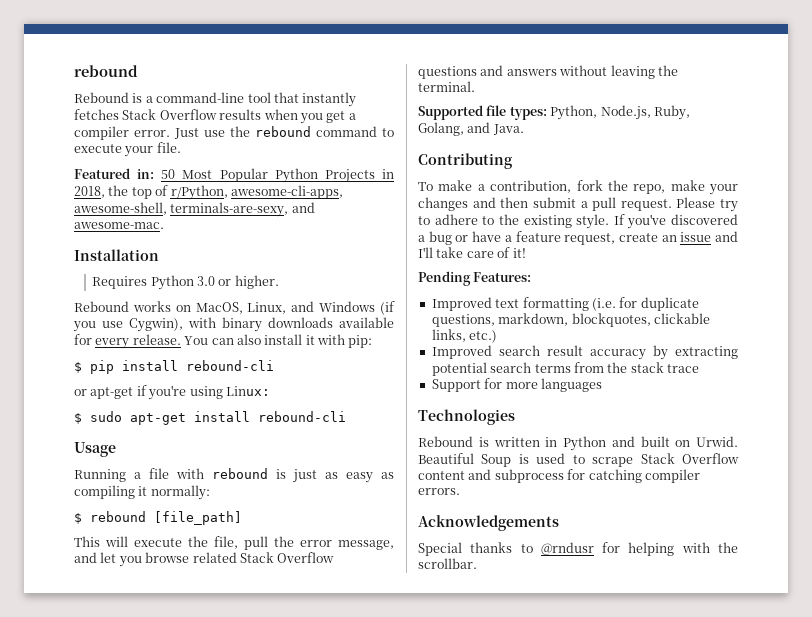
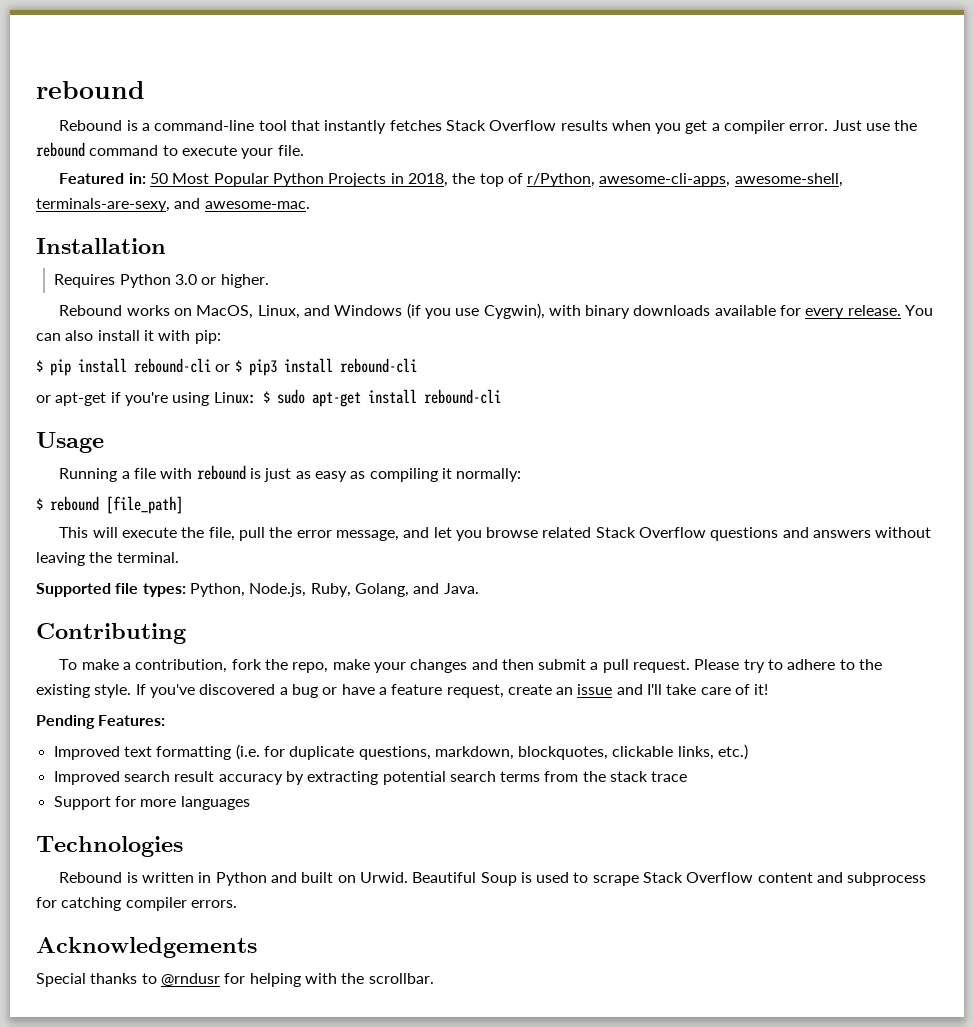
- $ pip install rebound-cli
+ $ pip install rebound-cli or $ pip3 install rebound-cli
- or apt-get if you're using Linux:
- $ sudo apt-get install rebound-cli
+ or apt-get if you're using Linux: $ sudo apt-get install rebound-cli

